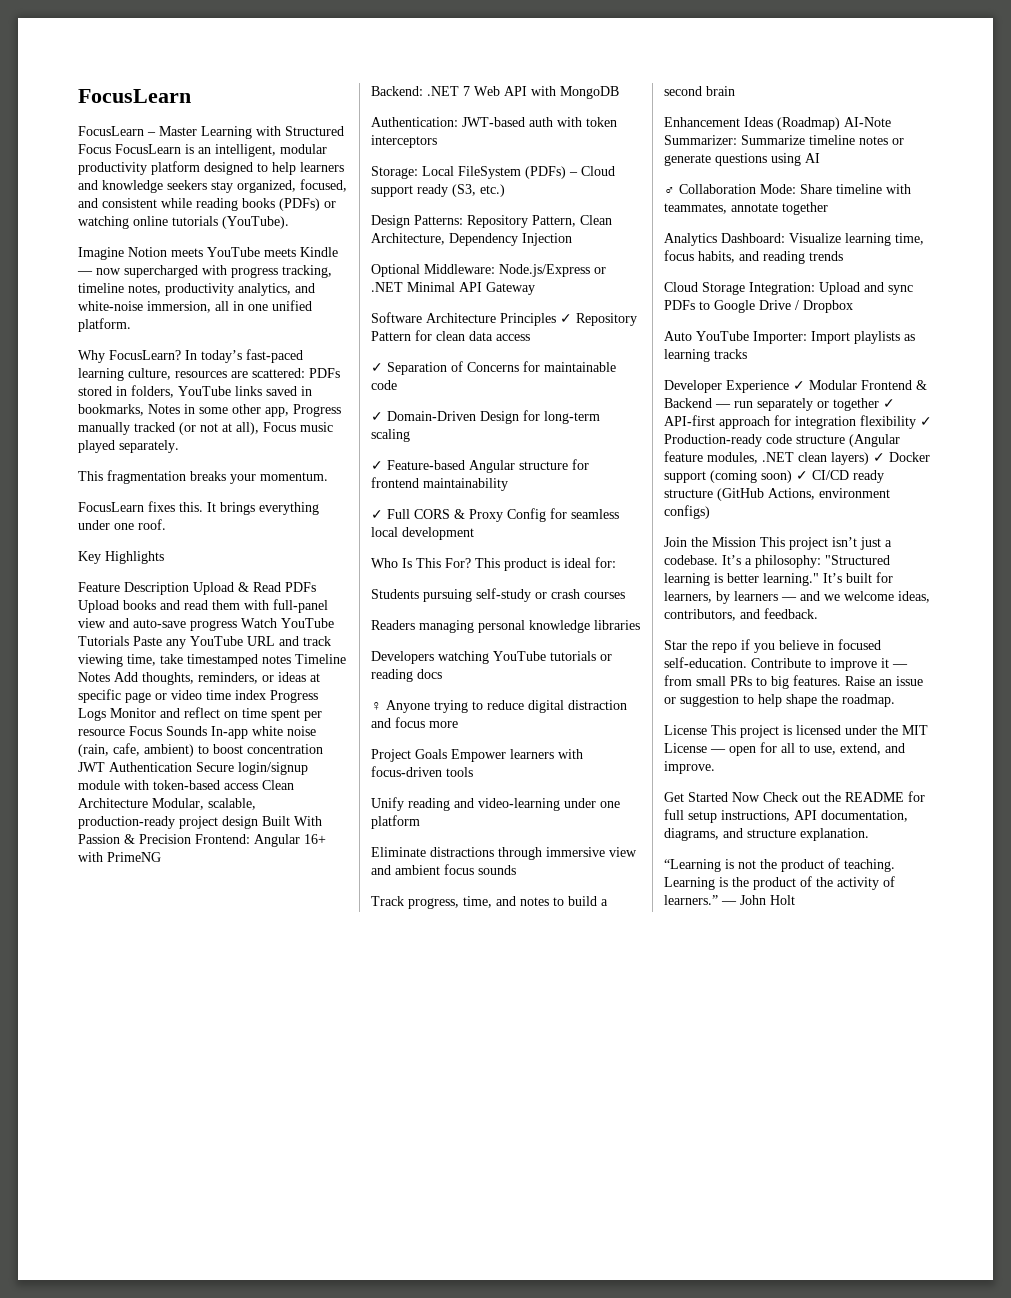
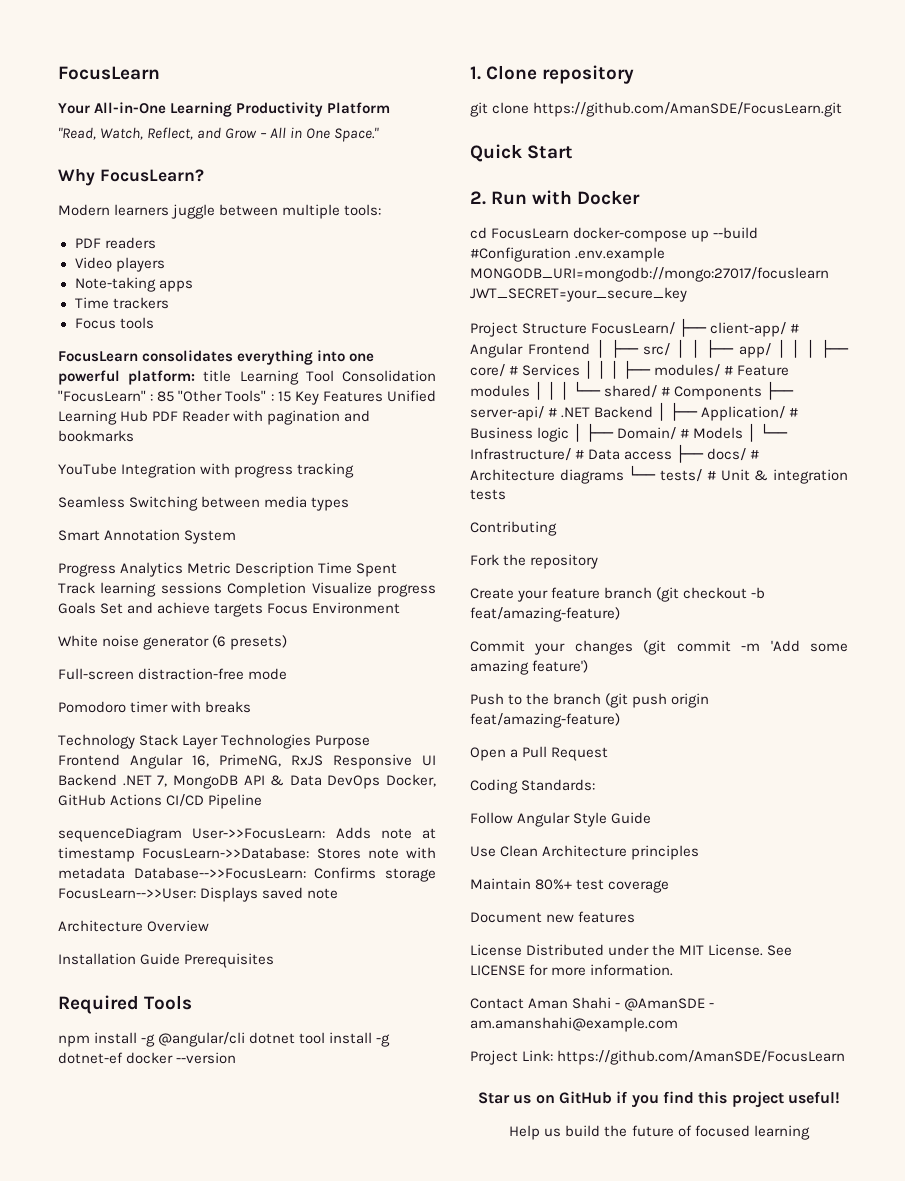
- FocusLearn – Master Learning with Structured Focus FocusLearn is an intelligent, modular productivity platform designed to help learners and knowledge seekers stay organized, focused, and consistent while reading books (PDFs) or watching online tutorials (YouTube).
- Imagine Notion meets YouTube meets Kindle — now supercharged with progress tracking, timeline notes, productivity analytics, and white-noise immersion, all in one unified platform.
- Why FocusLearn? In today’s fast-paced learning culture, resources are scattered: PDFs stored in folders, YouTube links saved in bookmarks, Notes in some other app, Progress manually tracked (or not at all), Focus music played separately.
- This fragmentation breaks your momentum.
- FocusLearn fixes this. It brings everything under one roof.
- Key Highlights
- Feature Description Upload & Read PDFs Upload books and read them with full-panel view and auto-save progress Watch YouTube Tutorials Paste any YouTube URL and track viewing time, take timestamped notes Timeline Notes Add thoughts, reminders, or ideas at specific page or video time index Progress Logs Monitor and reflect on time spent per resource Focus Sounds In-app white noise (rain, cafe, ambient) to boost concentration JWT Authentication Secure login/signup module with token-based access Clean Architecture Modular, scalable, production-ready project design Built With Passion & Precision Frontend: Angular 16+ with PrimeNG
- Backend: .NET 7 Web API with MongoDB
- Authentication: JWT-based auth with token interceptors
- Storage: Local FileSystem (PDFs) – Cloud support ready (S3, etc.)
- Design Patterns: Repository Pattern, Clean Architecture, Dependency Injection
- Optional Middleware: Node.js/Express or .NET Minimal API Gateway
- Software Architecture Principles ✓ Repository Pattern for clean data access
- ✓ Separation of Concerns for maintainable code
- ✓ Domain-Driven Design for long-term scaling
- ✓ Feature-based Angular structure for frontend maintainability
- ✓ Full CORS & Proxy Config for seamless local development
- Who Is This For? This product is ideal for:
- Students pursuing self-study or crash courses
- Readers managing personal knowledge libraries
- Developers watching YouTube tutorials or reading docs
- ♀ Anyone trying to reduce digital distraction and focus more
- Project Goals Empower learners with focus-driven tools
- Unify reading and video-learning under one platform
- Eliminate distractions through immersive view and ambient focus sounds
- Track progress, time, and notes to build a second brain
- Enhancement Ideas (Roadmap) AI-Note Summarizer: Summarize timeline notes or generate questions using AI
- ♂ Collaboration Mode: Share timeline with teammates, annotate together
- Analytics Dashboard: Visualize learning time, focus habits, and reading trends
- Cloud Storage Integration: Upload and sync PDFs to Google Drive / Dropbox
- Auto YouTube Importer: Import playlists as learning tracks
- Developer Experience ✓ Modular Frontend & Backend — run separately or together ✓ API-first approach for integration flexibility ✓ Production-ready code structure (Angular feature modules, .NET clean layers) ✓ Docker support (coming soon) ✓ CI/CD ready structure (GitHub Actions, environment configs)
- Join the Mission This project isn’t just a codebase. It’s a philosophy: "Structured learning is better learning." It’s built for learners, by learners — and we welcome ideas, contributors, and feedback.
- Star the repo if you believe in focused self-education. Contribute to improve it — from small PRs to big features. Raise an issue or suggestion to help shape the roadmap.
- License This project is licensed under the MIT License — open for all to use, extend, and improve.
- Get Started Now Check out the README for full setup instructions, API documentation, diagrams, and structure explanation.
- “Learning is not the product of teaching. Learning is the product of the activity of learners.” — John Holt
+ Your All-in-One Learning Productivity Platform
+ "Read, Watch, Reflect, and Grow – All in One Space."
+ Why FocusLearn?
+ Modern learners juggle between multiple tools:
+ PDF readers
+ Video players
+ Note-taking apps
+ Time trackers
+ Focus tools
+ FocusLearn consolidates everything into one powerful platform: title Learning Tool Consolidation "FocusLearn" : 85 "Other Tools" : 15 Key Features Unified Learning Hub PDF Reader with pagination and bookmarks
+ YouTube Integration with progress tracking
+ Seamless Switching between media types
+ Smart Annotation System
+ Progress Analytics Metric Description Time Spent Track learning sessions Completion Visualize progress Goals Set and achieve targets Focus Environment
+ White noise generator (6 presets)
+ Full-screen distraction-free mode
+ Pomodoro timer with breaks
+ Technology Stack Layer Technologies Purpose Frontend Angular 16, PrimeNG, RxJS Responsive UI Backend .NET 7, MongoDB API & Data DevOps Docker, GitHub Actions CI/CD Pipeline
+ sequenceDiagram User->>FocusLearn: Adds note at timestamp FocusLearn->>Database: Stores note with metadata Database-->>FocusLearn: Confirms storage FocusLearn-->>User: Displays saved note
+ Architecture Overview
+ Installation Guide Prerequisites
+ Required Tools
+ npm install -g @angular/cli dotnet tool install -g dotnet-ef docker --version
+ 1. Clone repository
+ git clone https://github.com/AmanSDE/FocusLearn.git
+ Quick Start
+ 2. Run with Docker
+ cd FocusLearn docker-compose up --build #Configuration .env.example MONGODB_URI=mongodb://mongo:27017/focuslearn JWT_SECRET=your_secure_key
+ Project Structure FocusLearn/ ├── client-app/ # Angular Frontend │ ├── src/ │ │ ├── app/ │ │ │ ├── core/ # Services │ │ │ ├── modules/ # Feature modules │ │ │ └── shared/ # Components ├── server-api/ # .NET Backend │ ├── Application/ # Business logic │ ├── Domain/ # Models │ └── Infrastructure/ # Data access ├── docs/ # Architecture diagrams └── tests/ # Unit & integration tests
+ Contributing
+ Fork the repository
+ Create your feature branch (git checkout -b feat/amazing-feature)
+ Commit your changes (git commit -m 'Add some amazing feature')
+ Push to the branch (git push origin feat/amazing-feature)
+ Open a Pull Request
+ Coding Standards:
+ Follow Angular Style Guide
+ Use Clean Architecture principles
+ Maintain 80%+ test coverage
+ Document new features
+ License Distributed under the MIT License. See LICENSE for more information.
+ Contact Aman Shahi - @AmanSDE - am.amanshahi@example.com
+ Project Link: https://github.com/AmanSDE/FocusLearn
+ Star us on GitHub if you find this project useful!
+ Help us build the future of focused learning

